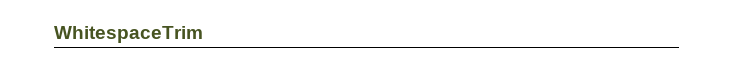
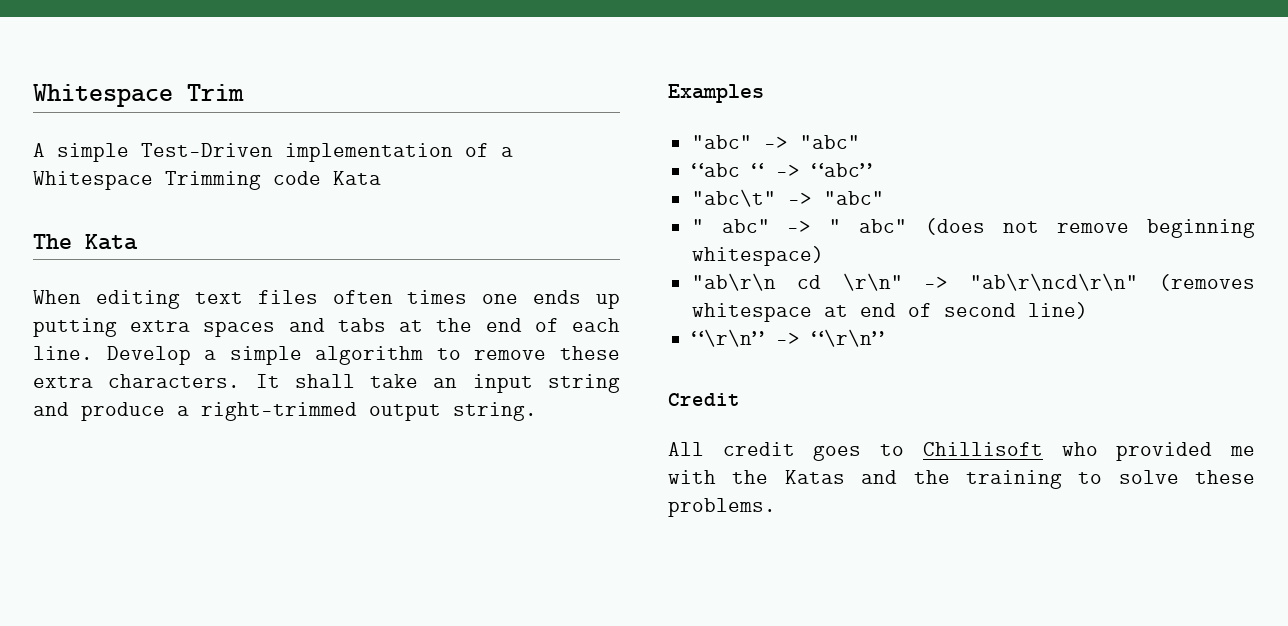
- WhitespaceTrim
+ Whitespace Trim
+ A simple Test-Driven implementation of a Whitespace Trimming code Kata
+ The Kata
+ When editing text files often times one ends up putting extra spaces and tabs at the end of each line. Develop a simple algorithm to remove these extra characters. It shall take an input string and produce a right-trimmed output string.
+ Examples
+ "abc" -> "abc"
+ “abc “ -> “abc”
+ "abc\t" -> "abc"
+ " abc" -> " abc" (does not remove beginning whitespace)
+ "ab\r\n cd \r\n" -> "ab\r\ncd\r\n" (removes whitespace at end of second line)
+ “\r\n” -> “\r\n”
+ Credit
+ All credit goes to Chillisoft who provided me with the Katas and the training to solve these problems.

